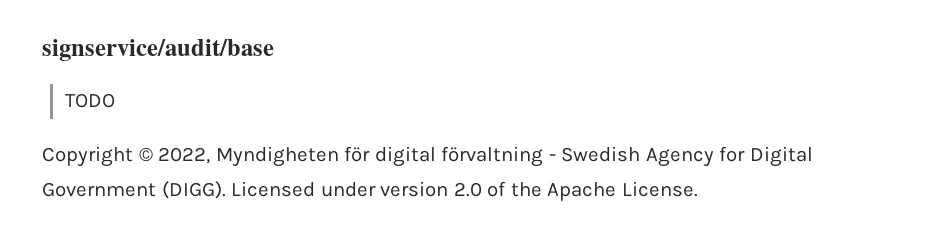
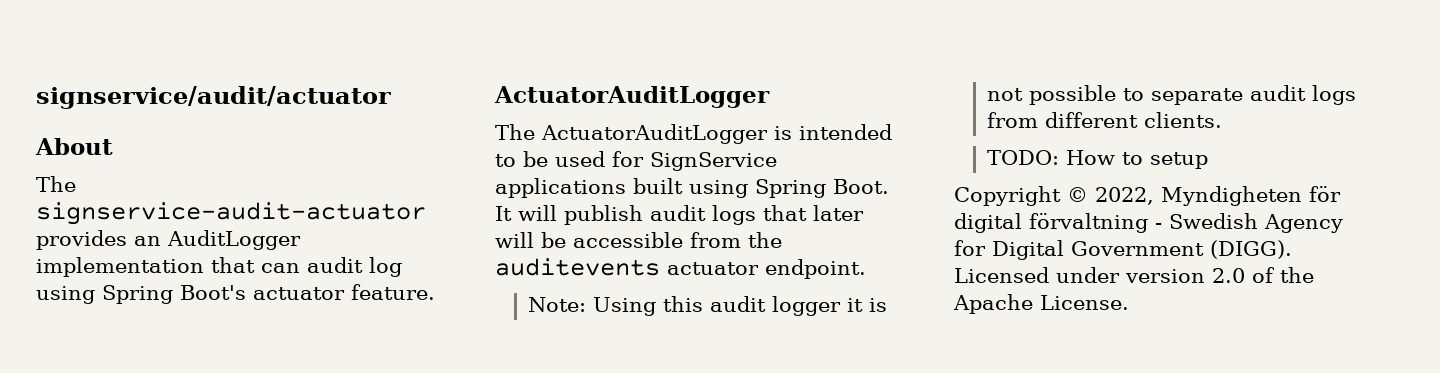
- signservice/audit/base
- TODO
+ signservice/audit/actuator
+ About
+ The signservice-audit-actuator provides an AuditLogger implementation that can audit log using Spring Boot's actuator feature.
+ ActuatorAuditLogger
+ The ActuatorAuditLogger is intended to be used for SignService applications built using Spring Boot. It will publish audit logs that later will be accessible from the auditevents actuator endpoint.
+ Note: Using this audit logger it is not possible to separate audit logs from different clients.
+ TODO: How to setup

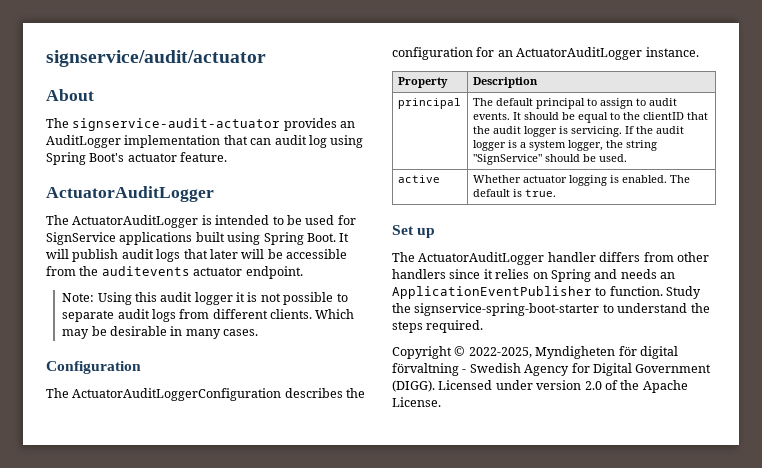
- Note: Using this audit logger it is not possible to separate audit logs from different clients.
- TODO: How to setup
+ Note: Using this audit logger it is not possible to separate audit logs from different clients. Which may be desirable in many cases.
+ Configuration
+ The ActuatorAuditLoggerConfiguration describes the configuration for an ActuatorAuditLogger instance.
+ Property | Description
+ principal | The default principal to assign to audit events. It should be equal to the clientID that the audit logger is servicing. If the audit logger is a system logger, the string "SignService" should be used.
+ active | Whether actuator logging is enabled. The default is true.
+ Set up
+ The ActuatorAuditLogger handler differs from other handlers since it relies on Spring and needs an ApplicationEventPublisher to function. Study the signservice-spring-boot-starter to understand the steps required.
- Copyright © 2022, Myndigheten för digital förvaltning - Swedish Agency for Digital Government (DIGG).
+ Copyright © 2022-2025, Myndigheten för digital förvaltning - Swedish Agency for Digital Government (DIGG).

